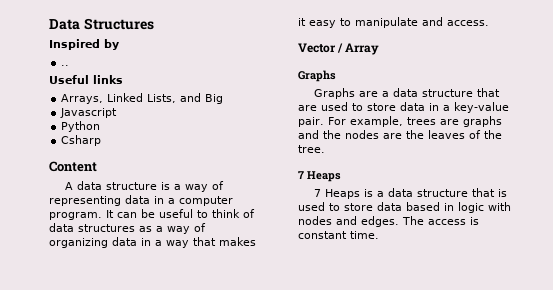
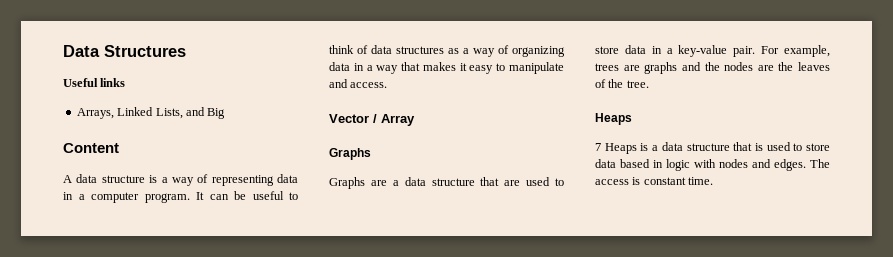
- Inspired by
- ..
- Javascript
- Python
- Csharp
  For example, trees are graphs and the nodes are the leaves of the tree.
- 7 Heaps
+ Heaps

